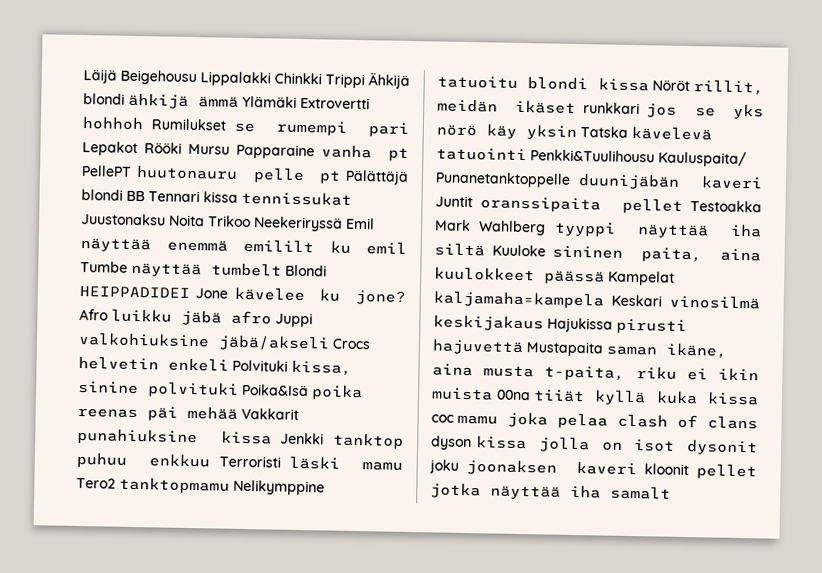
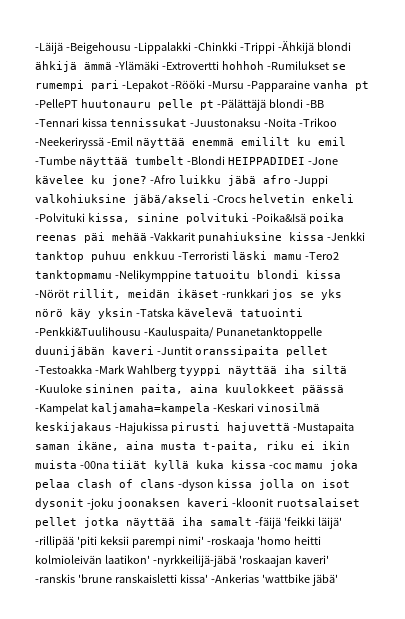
- Läijä Beigehousu Lippalakki Chinkki Trippi Ähkijä blondi ähkijä ämmä Ylämäki Extrovertti hohhoh Rumilukset se rumempi pari Lepakot Rööki Mursu Papparaine vanha pt PellePT huutonauru pelle pt Pälättäjä blondi BB Tennari kissa tennissukat Juustonaksu Noita Trikoo Neekeriryssä Emil näyttää enemmä emililt ku emil Tumbe näyttää tumbelt Blondi HEIPPADIDEI Jone kävelee ku jone?
+ -Läijä -Beigehousu -Lippalakki -Chinkki -Trippi -Ähkijä blondi ähkijä ämmä -Ylämäki -Extrovertti hohhoh -Rumilukset se rumempi pari -Lepakot -Rööki -Mursu -Papparaine vanha pt -PellePT huutonauru pelle pt -Pälättäjä blondi -BB -Tennari kissa tennissukat -Juustonaksu -Noita -Trikoo -Neekeriryssä -Emil näyttää enemmä emililt ku emil -Tumbe näyttää tumbelt -Blondi HEIPPADIDEI -Jone kävelee ku jone?
- Afro luikku jäbä afro Juppi valkohiuksine jäbä/akseli Crocs helvetin enkeli Polvituki kissa, sinine polvituki Poika&Isä poika reenas päi mehää Vakkarit punahiuksine kissa Jenkki tanktop puhuu enkkuu Terroristi läski mamu Tero2 tanktopmamu Nelikymppine tatuoitu blondi kissa Nöröt rillit, meidän ikäset runkkari jos se yks nörö käy yksin Tatska kävelevä tatuointi Penkki&Tuulihousu Kauluspaita/ Punanetanktoppelle duunijäbän kaveri Juntit oranssipaita pellet Testoakka Mark Wahlberg tyyppi näyttää iha siltä Kuuloke sininen paita, aina kuulokkeet päässä Kampelat kaljamaha=kampela Keskari vinosilmä keskijakaus Hajukissa pirusti hajuvettä Mustapaita saman ikäne, aina musta t-paita, riku ei ikin muista 00na tiiät kyllä kuka kissa coc mamu joka pelaa clash of clans dyson kissa jolla on isot dysonit joku joonaksen kaveri kloonit pellet jotka näyttää iha samalt
+ -Afro luikku jäbä afro -Juppi valkohiuksine jäbä/akseli -Crocs helvetin enkeli -Polvituki kissa, sinine polvituki -Poika&Isä poika reenas päi mehää -Vakkarit punahiuksine kissa -Jenkki tanktop puhuu enkkuu -Terroristi läski mamu -Tero2 tanktopmamu -Nelikymppine tatuoitu blondi kissa -Nöröt rillit, meidän ikäset -runkkari jos se yks nörö käy yksin -Tatska kävelevä tatuointi -Penkki&Tuulihousu -Kauluspaita/ Punanetanktoppelle duunijäbän kaveri -Juntit oranssipaita pellet -Testoakka -Mark Wahlberg tyyppi näyttää iha siltä -Kuuloke sininen paita, aina kuulokkeet päässä -Kampelat kaljamaha=kampela -Keskari vinosilmä keskijakaus -Hajukissa pirusti hajuvettä -Mustapaita saman ikäne, aina musta t-paita, riku ei ikin muista -00na tiiät kyllä kuka kissa -coc mamu joka pelaa clash of clans -dyson kissa jolla on isot dysonit -joku joonaksen kaveri -kloonit ruotsalaiset pellet jotka näyttää iha samalt -fäijä 'feikki läijä' -rillipää 'piti keksii parempi nimi' -roskaaja 'homo heitti kolmioleivän laatikon' -nyrkkeilijä-jäbä 'roskaajan kaveri' -ranskis 'brune ranskaisletti kissa' -Ankerias 'wattbike jäbä'

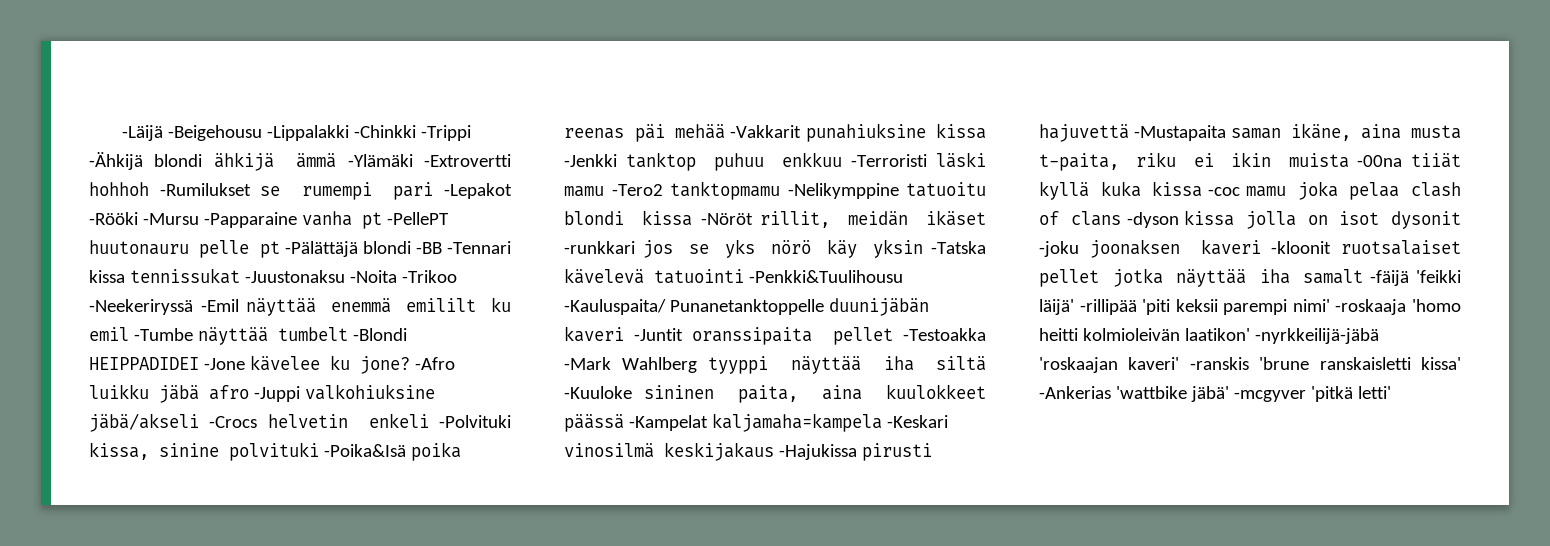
- -Afro luikku jäbä afro -Juppi valkohiuksine jäbä/akseli -Crocs helvetin enkeli -Polvituki kissa, sinine polvituki -Poika&Isä poika reenas päi mehää -Vakkarit punahiuksine kissa -Jenkki tanktop puhuu enkkuu -Terroristi läski mamu -Tero2 tanktopmamu -Nelikymppine tatuoitu blondi kissa -Nöröt rillit, meidän ikäset -runkkari jos se yks nörö käy yksin -Tatska kävelevä tatuointi -Penkki&Tuulihousu -Kauluspaita/ Punanetanktoppelle duunijäbän kaveri -Juntit oranssipaita pellet -Testoakka -Mark Wahlberg tyyppi näyttää iha siltä -Kuuloke sininen paita, aina kuulokkeet päässä -Kampelat kaljamaha=kampela -Keskari vinosilmä keskijakaus -Hajukissa pirusti hajuvettä -Mustapaita saman ikäne, aina musta t-paita, riku ei ikin muista -00na tiiät kyllä kuka kissa -coc mamu joka pelaa clash of clans -dyson kissa jolla on isot dysonit -joku joonaksen kaveri -kloonit ruotsalaiset pellet jotka näyttää iha samalt -fäijä 'feikki läijä' -rillipää 'piti keksii parempi nimi' -roskaaja 'homo heitti kolmioleivän laatikon' -nyrkkeilijä-jäbä 'roskaajan kaveri' -ranskis 'brune ranskaisletti kissa' -Ankerias 'wattbike jäbä'
+ -Afro luikku jäbä afro -Juppi valkohiuksine jäbä/akseli -Crocs helvetin enkeli -Polvituki kissa, sinine polvituki -Poika&Isä poika reenas päi mehää -Vakkarit punahiuksine kissa -Jenkki tanktop puhuu enkkuu -Terroristi läski mamu -Tero2 tanktopmamu -Nelikymppine tatuoitu blondi kissa -Nöröt rillit, meidän ikäset -runkkari jos se yks nörö käy yksin -Tatska kävelevä tatuointi -Penkki&Tuulihousu -Kauluspaita/ Punanetanktoppelle duunijäbän kaveri -Juntit oranssipaita pellet -Testoakka -Mark Wahlberg tyyppi näyttää iha siltä -Kuuloke sininen paita, aina kuulokkeet päässä -Kampelat kaljamaha=kampela -Keskari vinosilmä keskijakaus -Hajukissa pirusti hajuvettä -Mustapaita saman ikäne, aina musta t-paita, riku ei ikin muista -00na tiiät kyllä kuka kissa -coc mamu joka pelaa clash of clans -dyson kissa jolla on isot dysonit -joku joonaksen kaveri -kloonit ruotsalaiset pellet jotka näyttää iha samalt -fäijä 'feikki läijä' -rillipää 'piti keksii parempi nimi' -roskaaja 'homo heitti kolmioleivän laatikon' -nyrkkeilijä-jäbä 'roskaajan kaveri' -ranskis 'brune ranskaisletti kissa' -Ankerias 'wattbike jäbä' -mcgyver 'pitkä letti'

